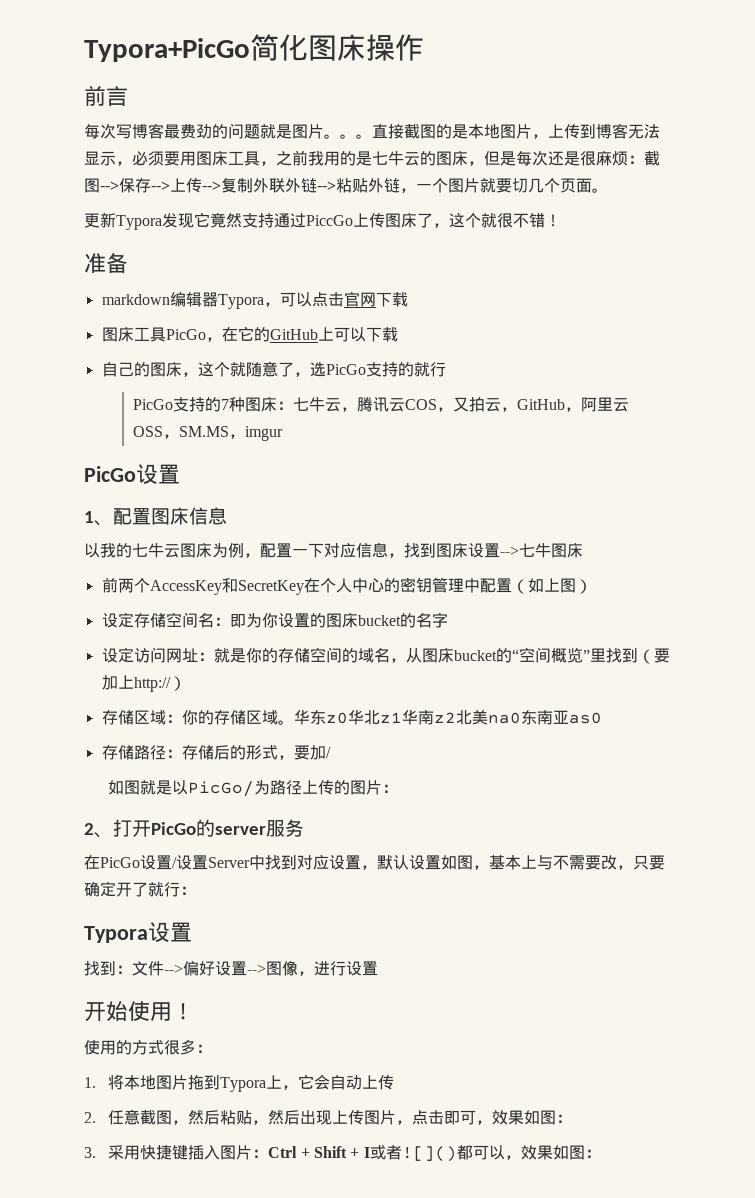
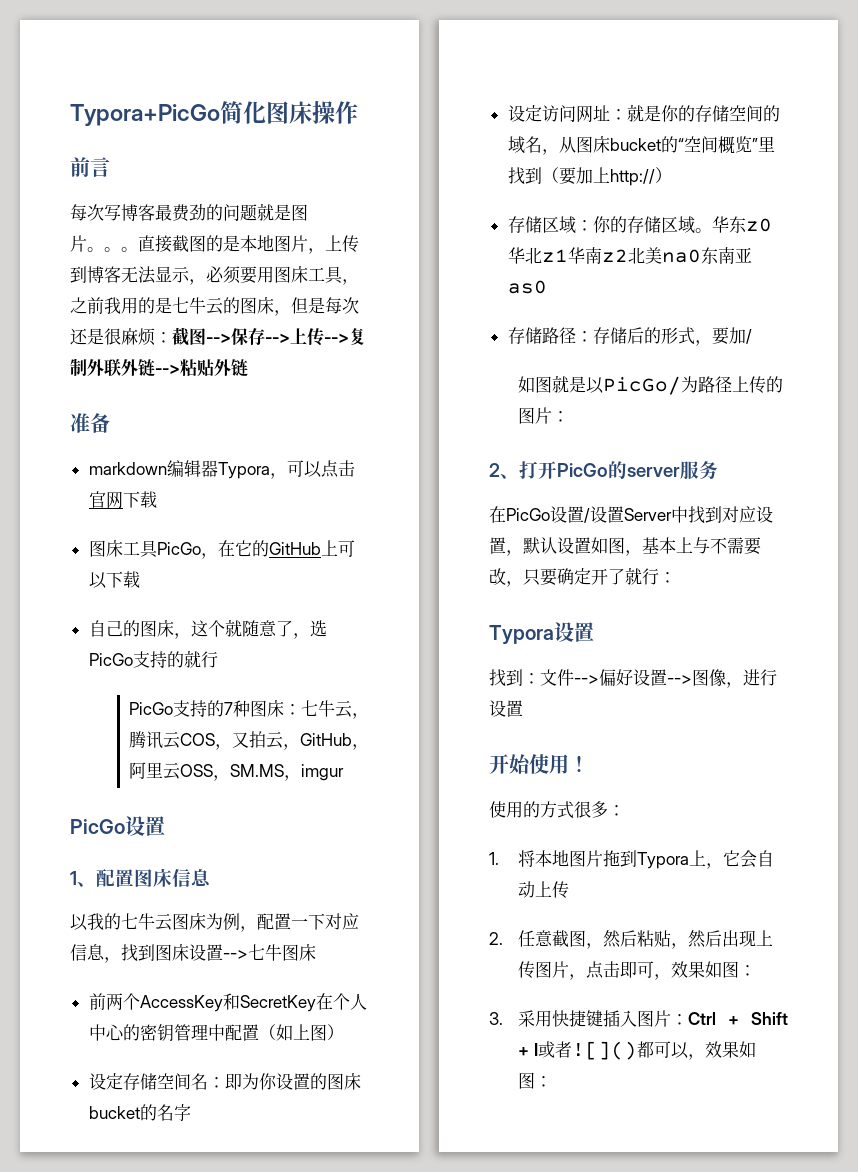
- 直接截图的是本地图片，上传到博客无法显示，必须要用图床工具，之前我用的是七牛云的图床，但是每次还是很麻烦：截图-->保存-->上传-->复制外联外链-->粘贴外链，一个图片就要切几个页面。
- 更新Typora发现它竟然支持通过PiccGo上传图床了，这个就很不错！
+ 直接截图的是本地图片，上传到博客无法显示，必须要用图床工具，之前我用的是七牛云的图床，但是每次还是很麻烦：截图-->保存-->上传-->复制外联外链-->粘贴外链

